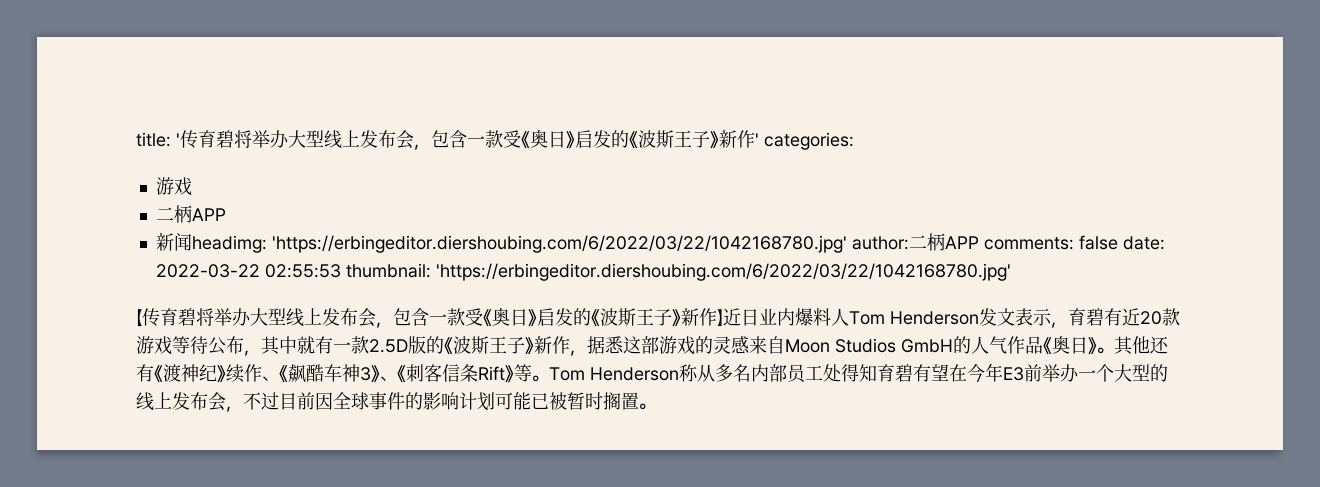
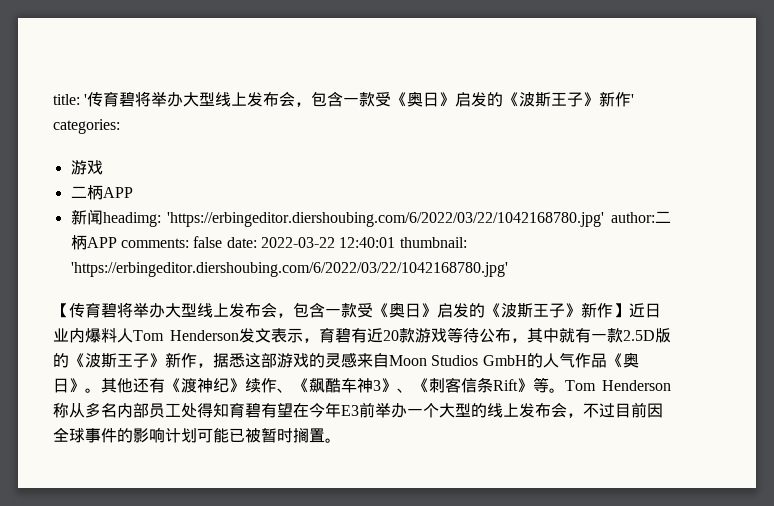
- 新闻headimg: 'https://erbingeditor.diershoubing.com/6/2022/03/22/1042168780.jpg' author:二柄APP comments: false date: 2022-03-22 02:55:53 thumbnail: 'https://erbingeditor.diershoubing.com/6/2022/03/22/1042168780.jpg'
+ 新闻headimg: 'https://erbingeditor.diershoubing.com/6/2022/03/22/1042168780.jpg' author:二柄APP comments: false date: 2022-03-22 12:40:01 thumbnail: 'https://erbingeditor.diershoubing.com/6/2022/03/22/1042168780.jpg'

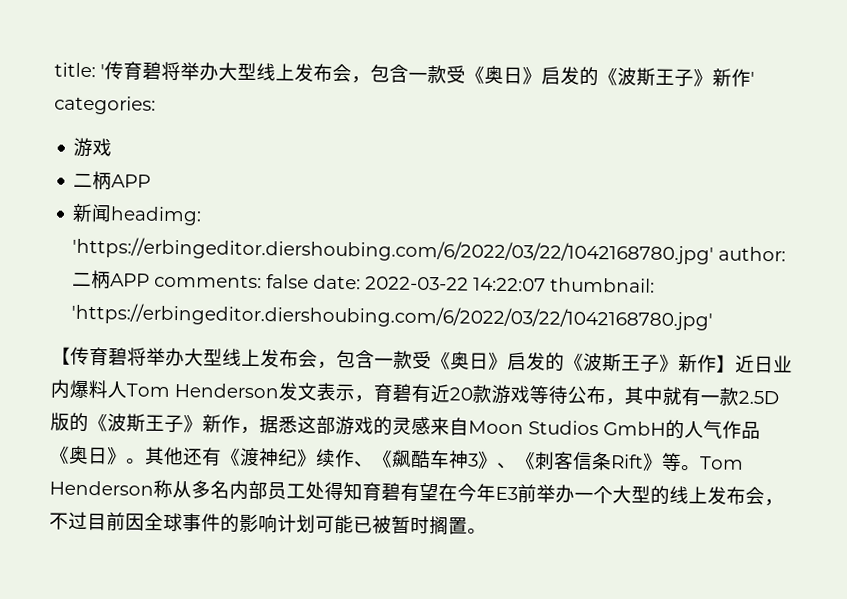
- 新闻headimg: 'https://erbingeditor.diershoubing.com/6/2022/03/22/1042168780.jpg' author:二柄APP comments: false date: 2022-03-22 12:40:01 thumbnail: 'https://erbingeditor.diershoubing.com/6/2022/03/22/1042168780.jpg'
+ 新闻headimg: 'https://erbingeditor.diershoubing.com/6/2022/03/22/1042168780.jpg' author:二柄APP comments: false date: 2022-03-22 14:22:07 thumbnail: 'https://erbingeditor.diershoubing.com/6/2022/03/22/1042168780.jpg'

